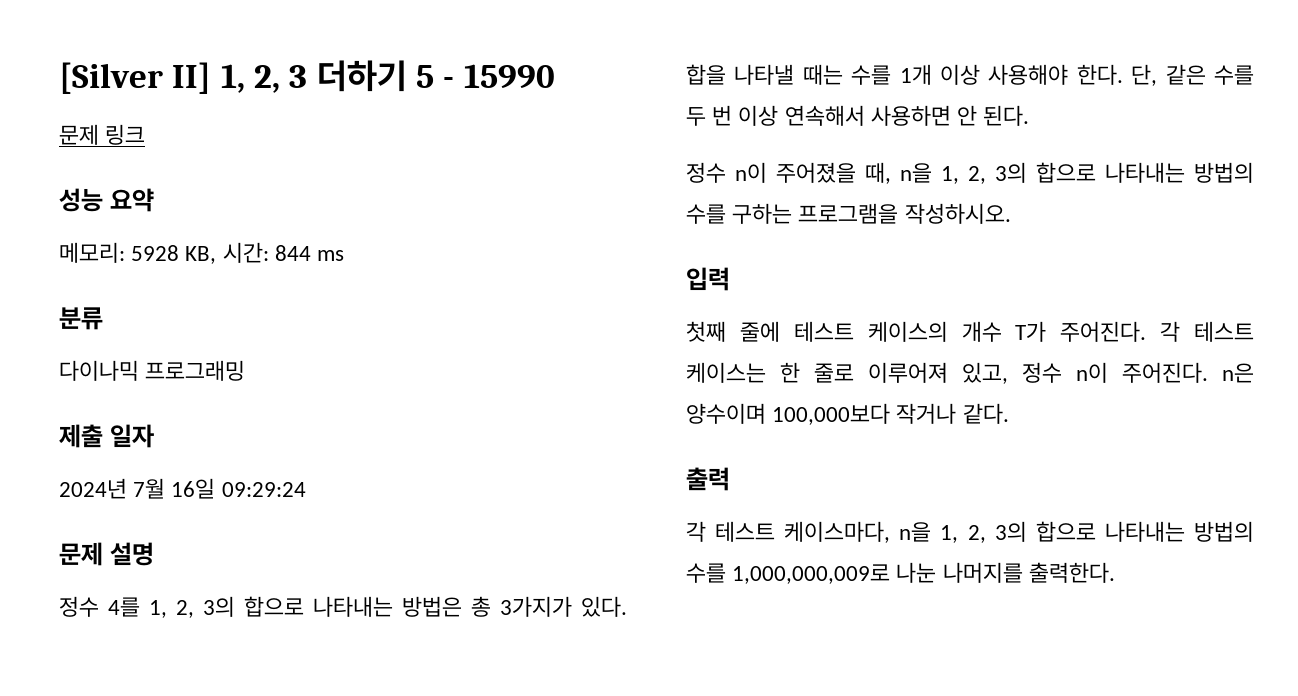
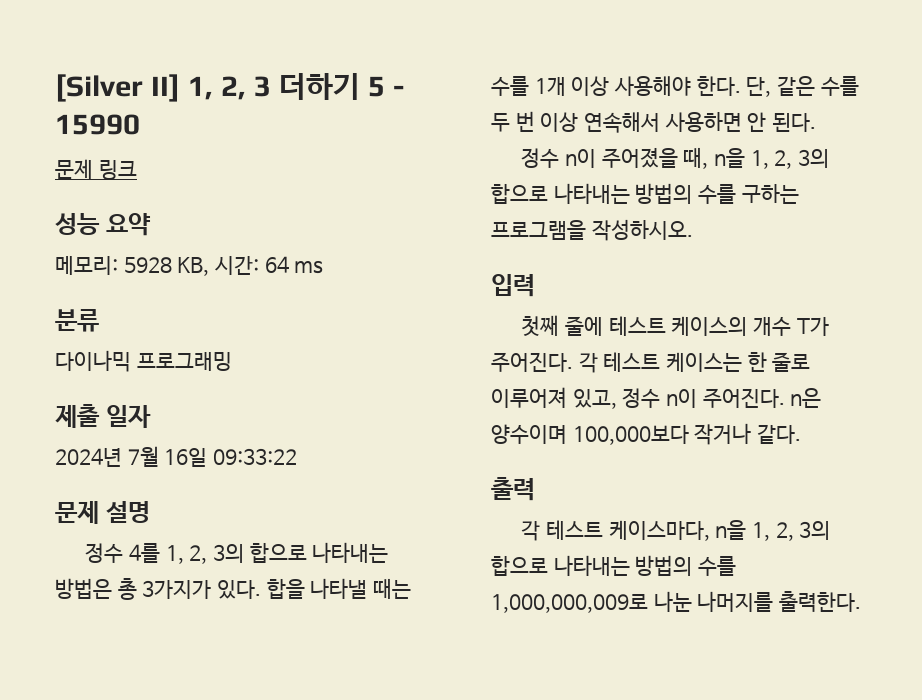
- 메모리: 5928 KB, 시간: 844 ms
+ 메모리: 5928 KB, 시간: 64 ms
- 2024년 7월 16일 09:29:24
+ 2024년 7월 16일 09:33:22

